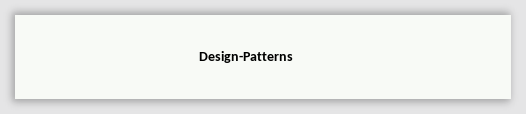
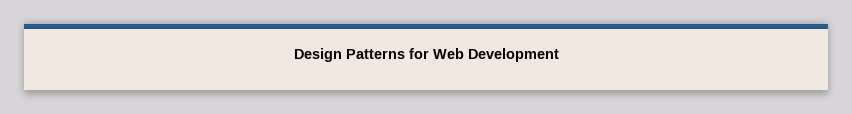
- Design-Patterns
+ Design Patterns for Web Development

